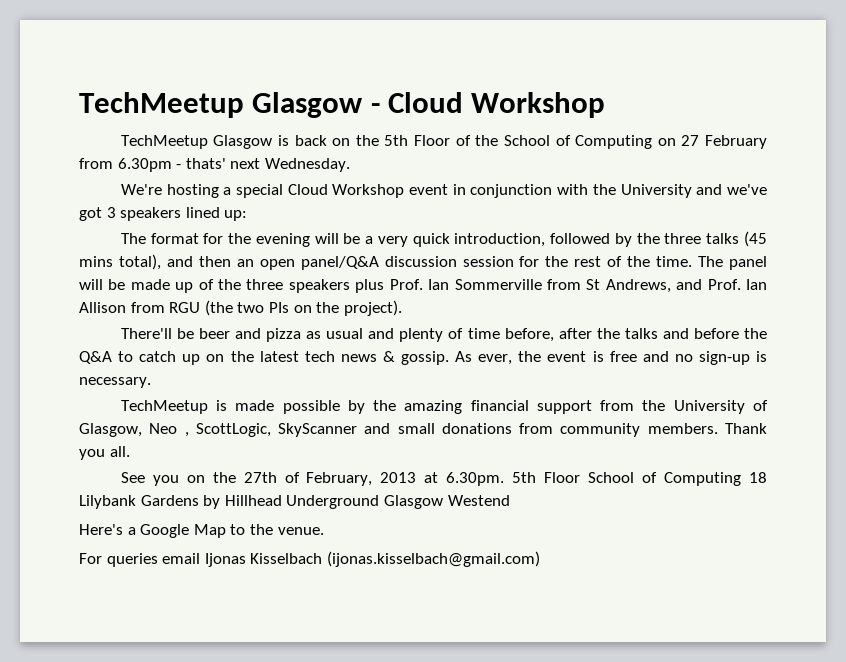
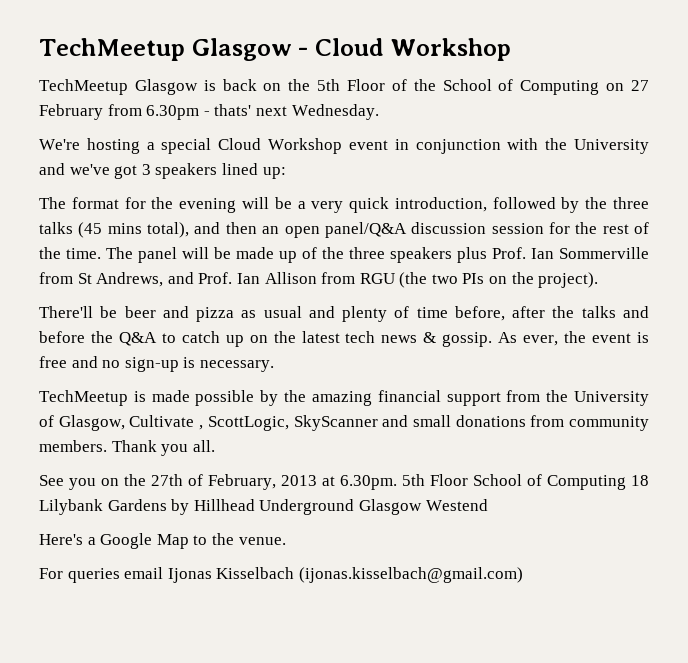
- TechMeetup is made possible by the amazing financial support from the University of Glasgow, Neo , ScottLogic, SkyScanner and small donations from community members.
+ TechMeetup is made possible by the amazing financial support from the University of Glasgow, Cultivate , ScottLogic, SkyScanner and small donations from community members.

